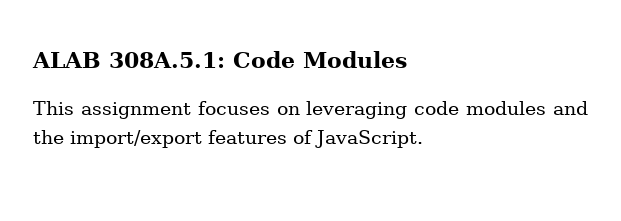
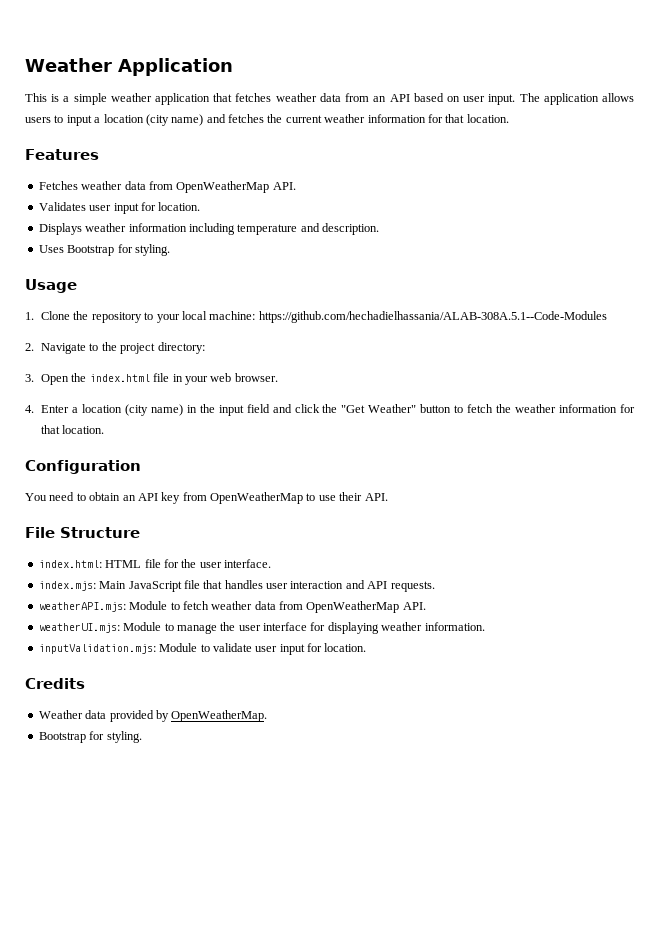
- ALAB 308A.5.1: Code Modules
- This assignment focuses on leveraging code modules and the import/export features of JavaScript.
+ Weather Application
+ This is a simple weather application that fetches weather data from an API based on user input. The application allows users to input a location (city name) and fetches the current weather information for that location.
+ Features
+ Fetches weather data from OpenWeatherMap API.
+ Validates user input for location.
+ Displays weather information including temperature and description.
+ Uses Bootstrap for styling.
+ Usage
+ 1. Clone the repository to your local machine: https://github.com/hechadielhassania/ALAB-308A.5.1--Code-Modules
+ 2. Navigate to the project directory:
+ 3. Open the index.html file in your web browser.
+ 4. Enter a location (city name) in the input field and click the "Get Weather" button to fetch the weather information for that location.
+ Configuration
+ You need to obtain an API key from OpenWeatherMap to use their API.
+ File Structure
+ index.html: HTML file for the user interface.
+ index.mjs: Main JavaScript file that handles user interaction and API requests.
+ weatherAPI.mjs: Module to fetch weather data from OpenWeatherMap API.
+ weatherUI.mjs: Module to manage the user interface for displaying weather information.
+ inputValidation.mjs: Module to validate user input for location.
+ Credits
+ Weather data provided by OpenWeatherMap.
+ Bootstrap for styling.

